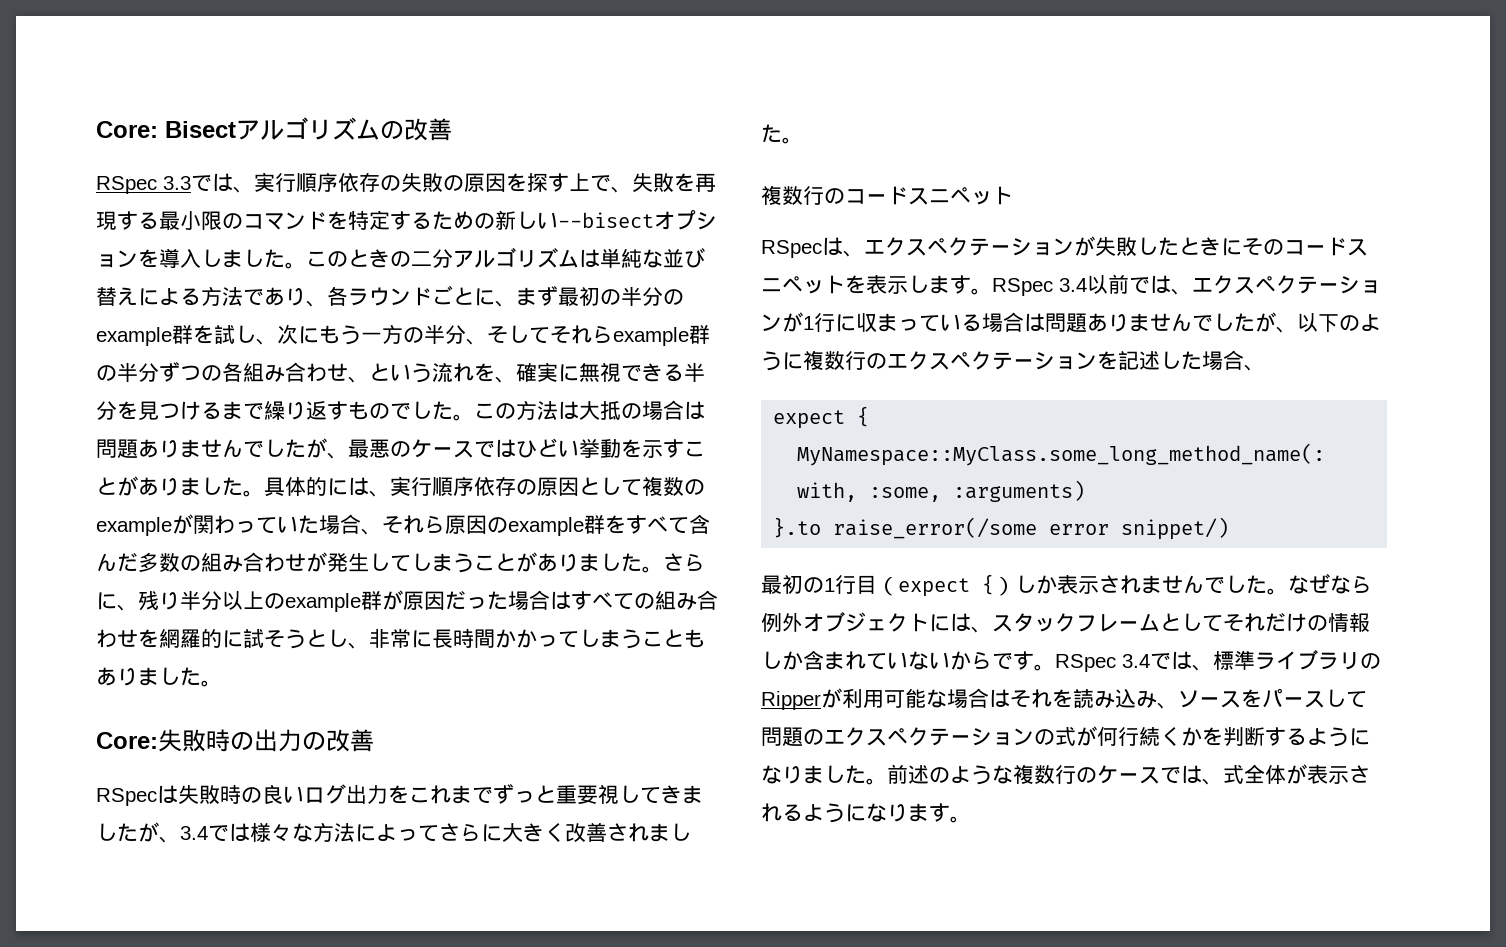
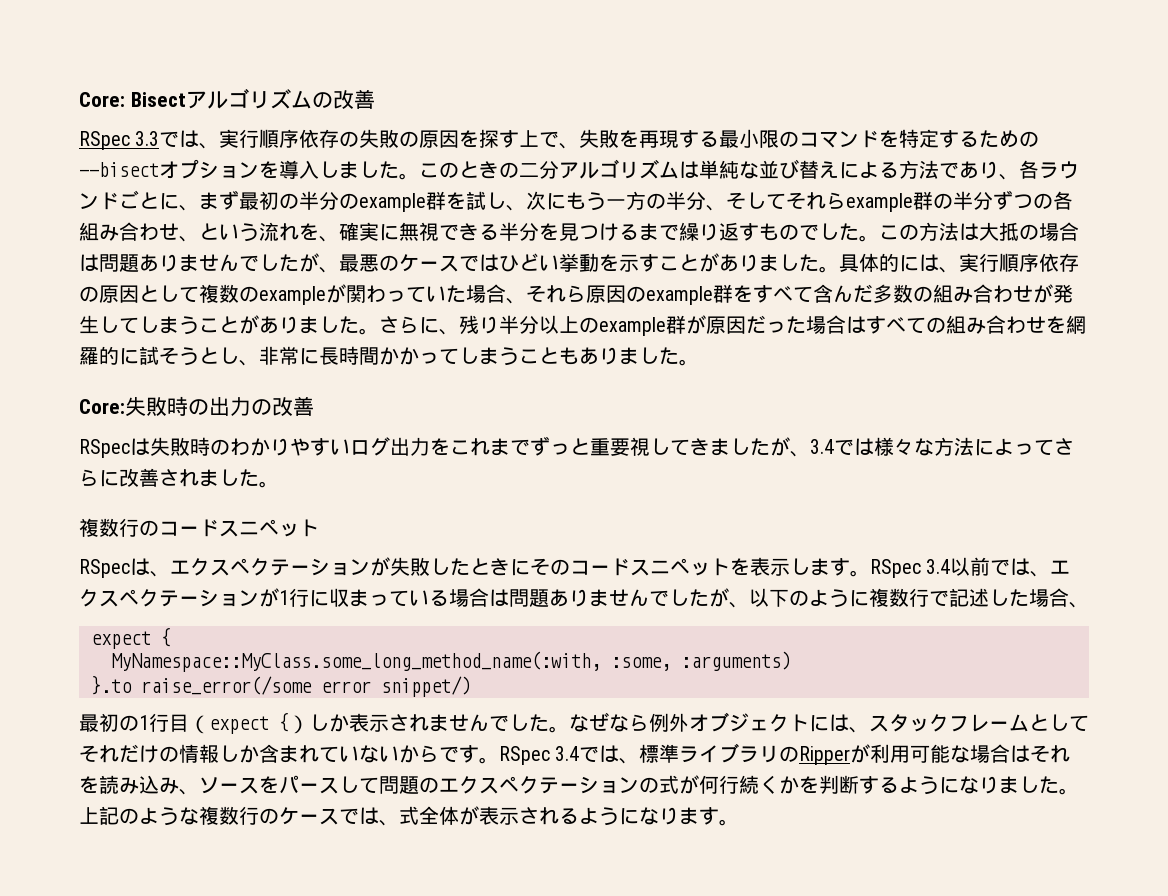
- RSpec 3.3では、実行順序依存の失敗の原因を探す上で、失敗を再現する最小限のコマンドを特定するための新しい--bisectオプションを導入しました。
+ RSpec 3.3では、実行順序依存の失敗の原因を探す上で、失敗を再現する最小限のコマンドを特定するための--bisectオプションを導入しました。
- RSpecは失敗時の良いログ出力をこれまでずっと重要視してきましたが、3.4では様々な方法によってさらに大きく改善されました。
+ RSpecは失敗時のわかりやすいログ出力をこれまでずっと重要視してきましたが、3.4では様々な方法によってさらに改善されました。
- RSpec 3.4以前では、エクスペクテーションが1行に収まっている場合は問題ありませんでしたが、以下のように複数行のエクスペクテーションを記述した場合、
+ RSpec 3.4以前では、エクスペクテーションが1行に収まっている場合は問題ありませんでしたが、以下のように複数行で記述した場合、
- 前述のような複数行のケースでは、式全体が表示されるようになります。
+ 上記のような複数行のケースでは、式全体が表示されるようになります。

